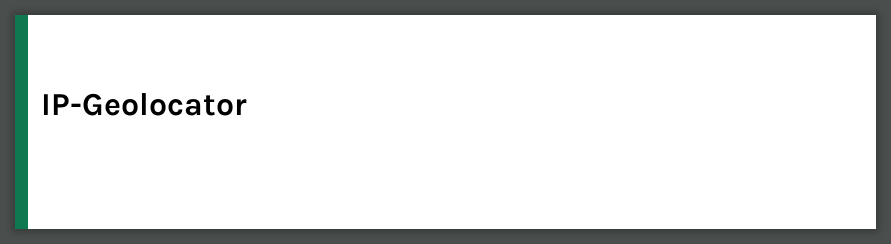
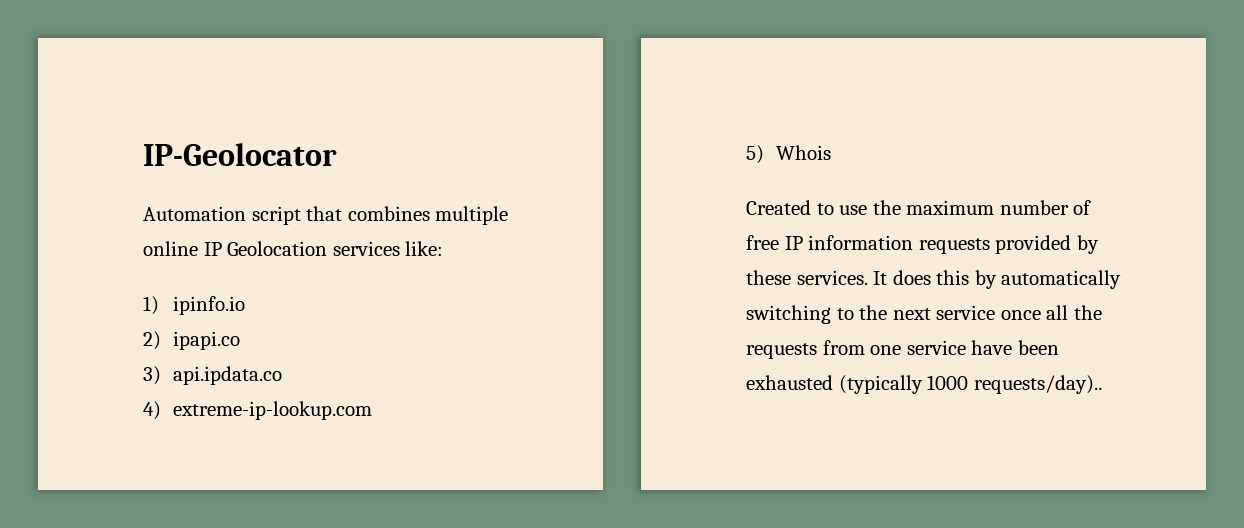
+ Automation script that combines multiple online IP Geolocation services like:
+ 1) ipinfo.io
+ 2) ipapi.co
+ 3) api.ipdata.co
+ 4) extreme-ip-lookup.com
+ 5) Whois
+ Created to use the maximum number of free IP information requests provided by these services. It does this by automatically switching to the next service once all the requests from one service have been exhausted (typically 1000 requests/day)..

